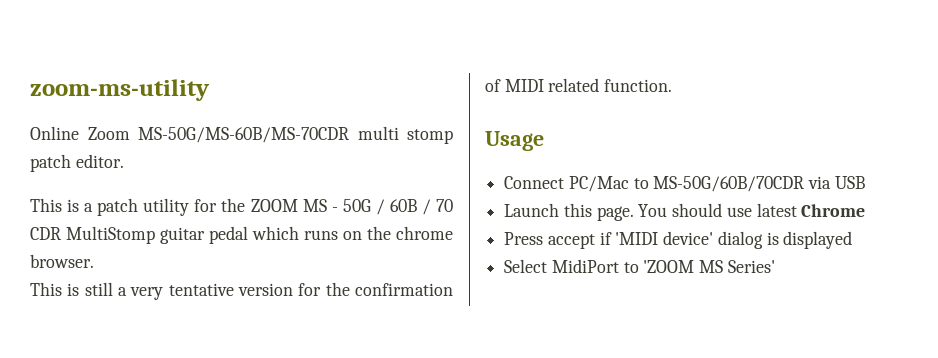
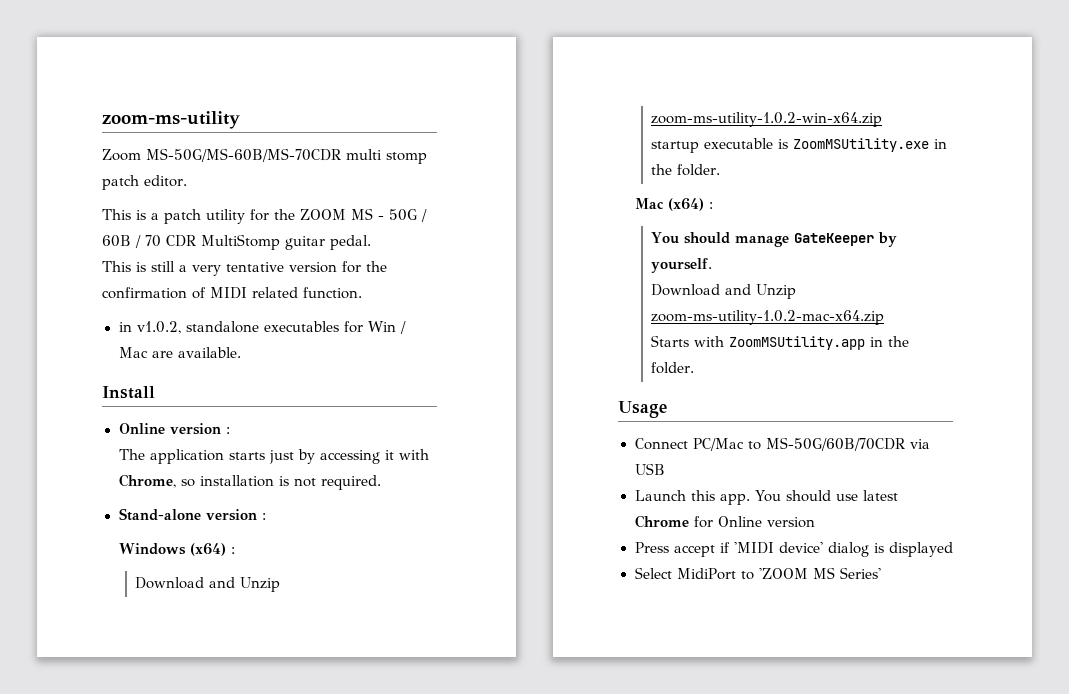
- Online Zoom MS-50G/MS-60B/MS-70CDR multi stomp patch editor.
+ Zoom MS-50G/MS-60B/MS-70CDR multi stomp patch editor.
- This is a patch utility for the ZOOM MS - 50G / 60B / 70 CDR MultiStomp guitar pedal which runs on the chrome browser.
+ This is a patch utility for the ZOOM MS - 50G / 60B / 70 CDR MultiStomp guitar pedal.
+ in v1.0.2, standalone executables for Win / Mac are available.
+ Install
+ Online version :
+ The application starts just by accessing it with Chrome, so installation is not required.
+ Stand-alone version :
+ Windows (x64) :
+ Download and Unzip zoom-ms-utility-1.0.2-win-x64.zip
+ startup executable is ZoomMSUtility.exe in the folder.
+ Mac (x64) :
+ You should manage GateKeeper by yourself.
+ Download and Unzip zoom-ms-utility-1.0.2-mac-x64.zip
+ Starts with ZoomMSUtility.app in the folder.
- Launch this page.
+ Launch this app.
- You should use latest Chrome
+ You should use latest Chrome for Online version

